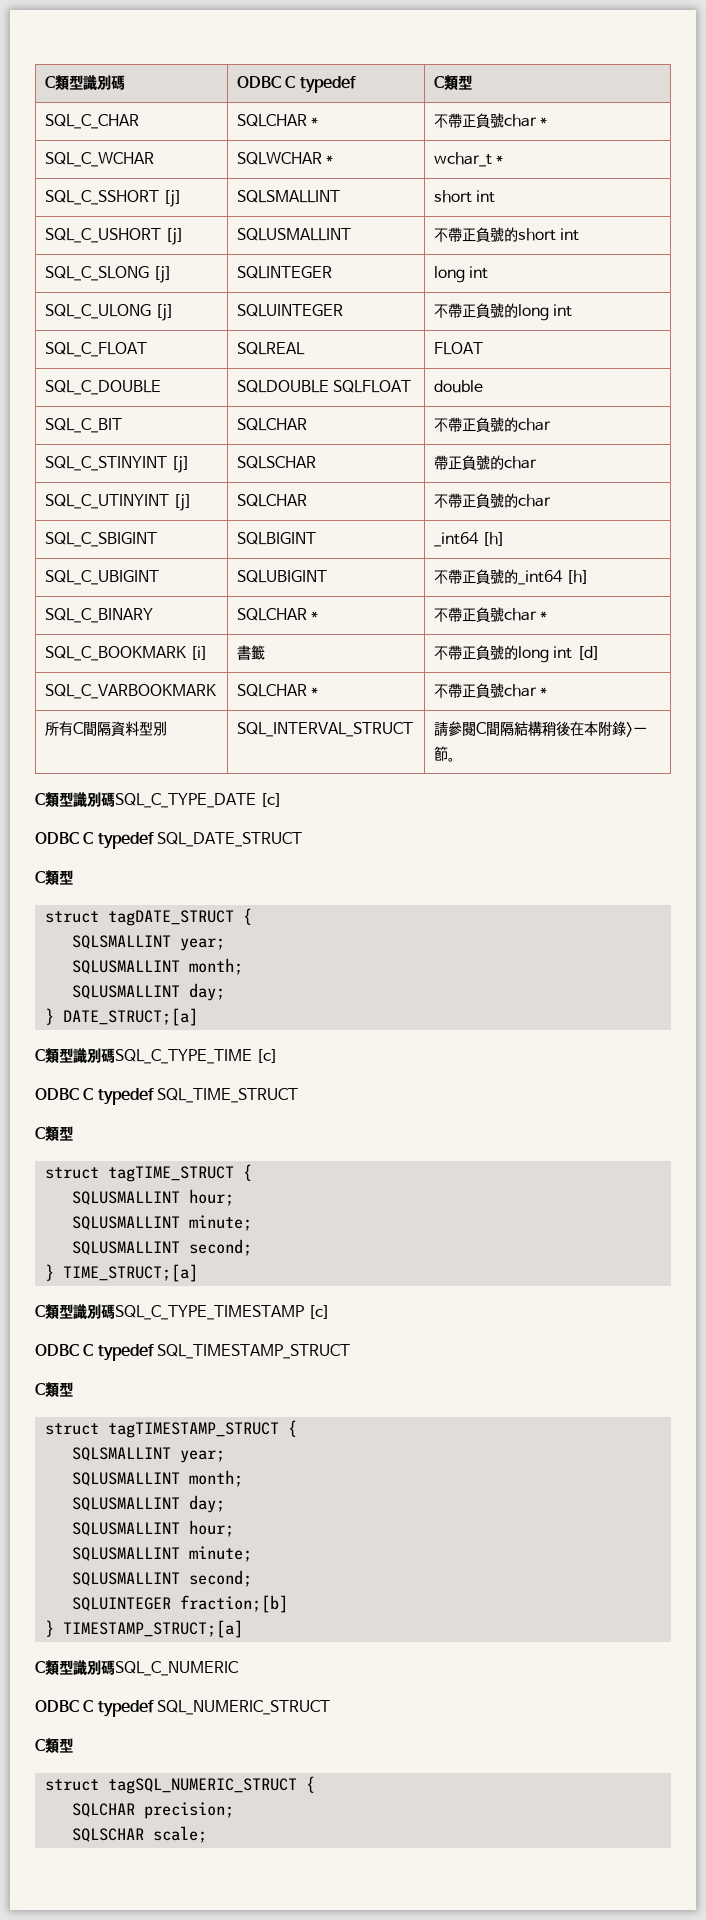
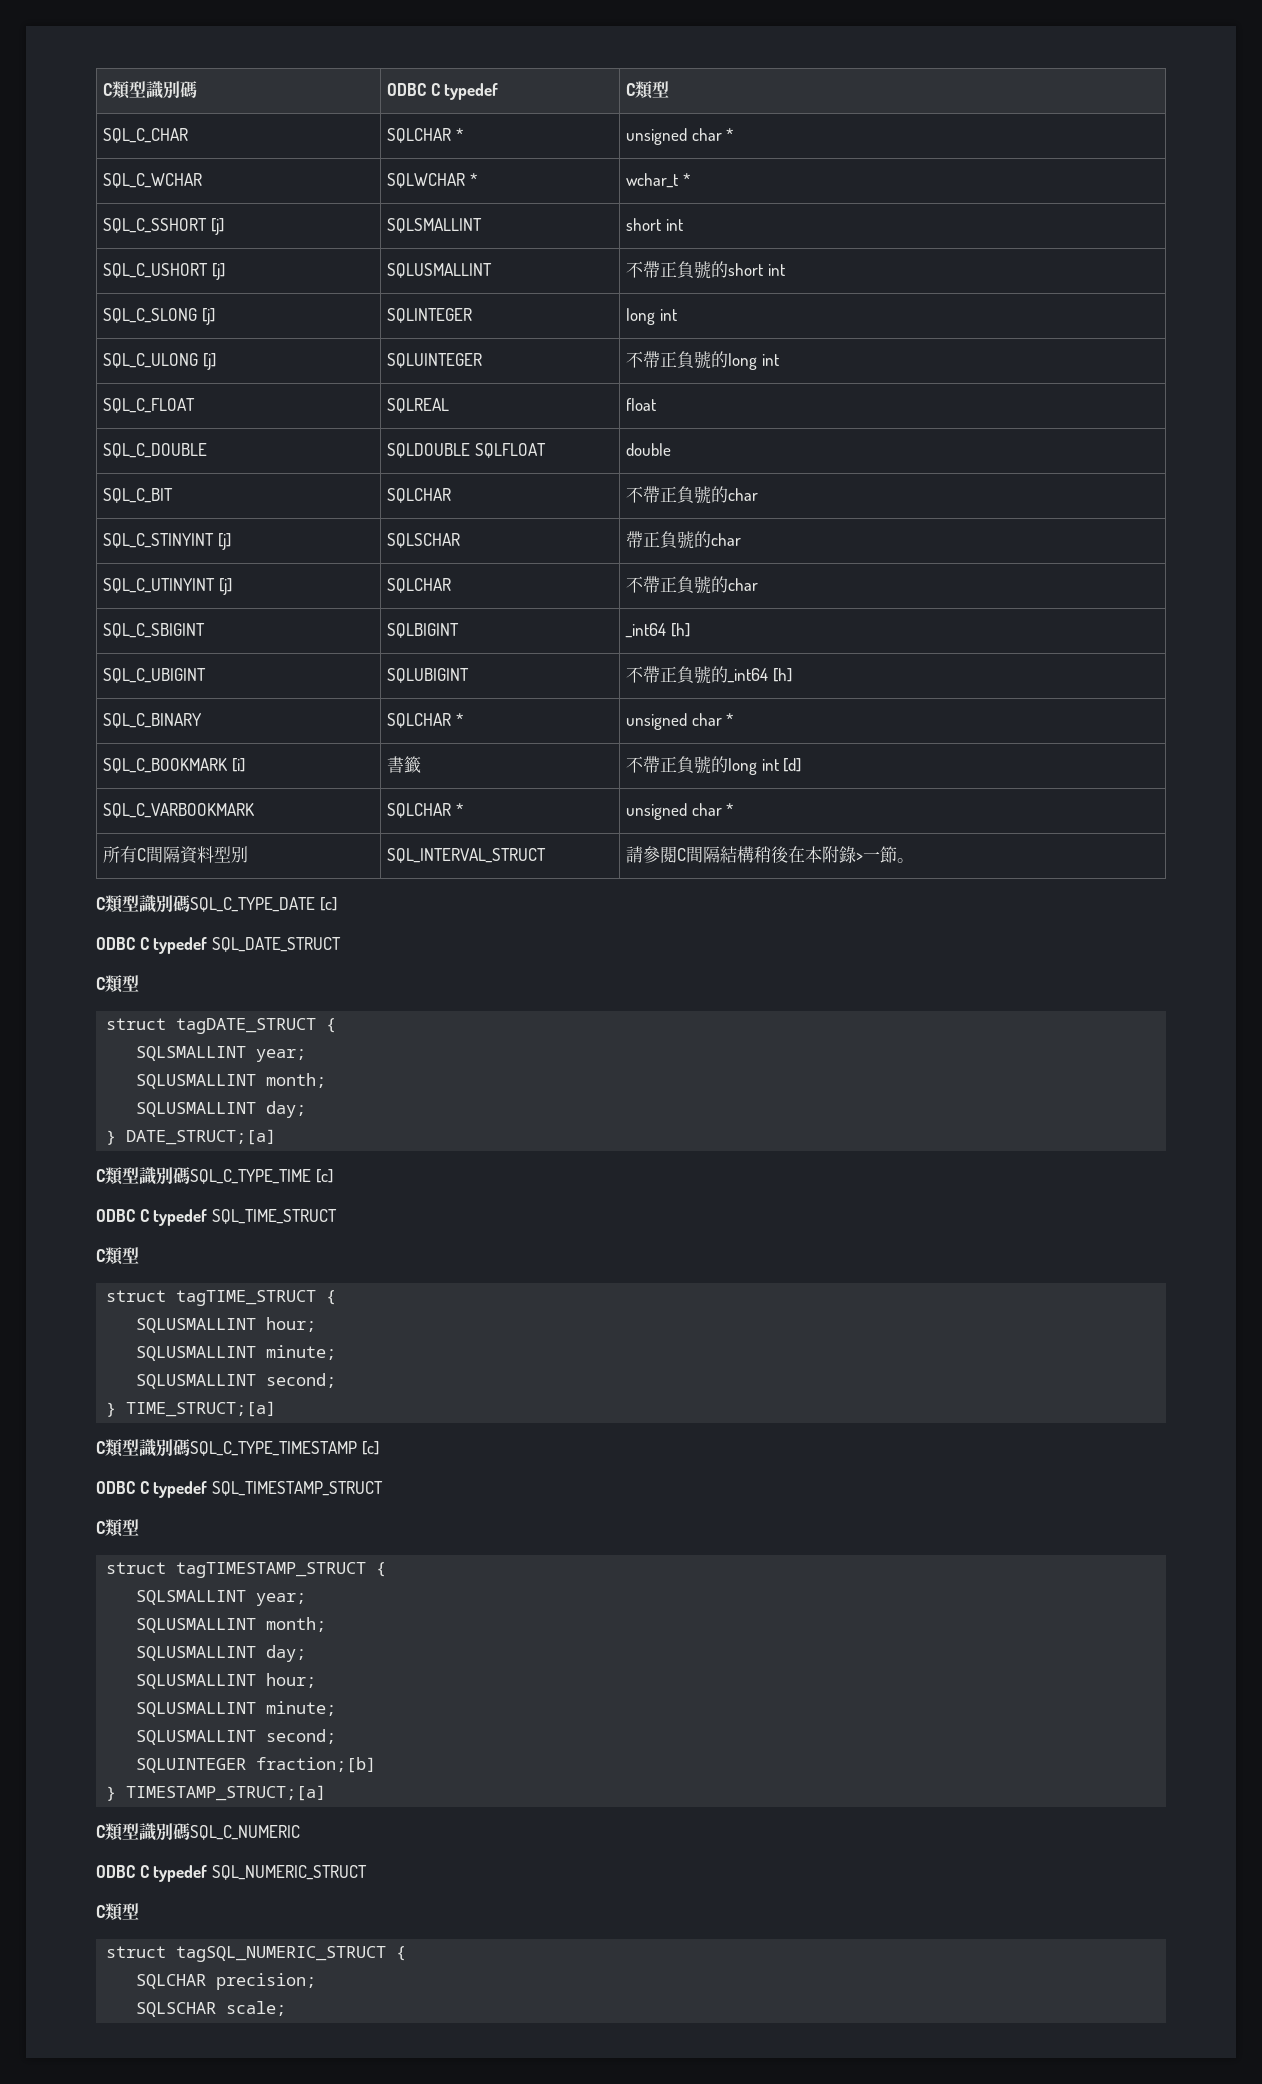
- SQL_C_CHAR | SQLCHAR * | 不帶正負號char *
+ SQL_C_CHAR | SQLCHAR * | unsigned char *
- SQL_C_FLOAT | SQLREAL | FLOAT
+ SQL_C_FLOAT | SQLREAL | float
- SQL_C_BINARY | SQLCHAR * | 不帶正負號char *
+ SQL_C_BINARY | SQLCHAR * | unsigned char *
- SQL_C_VARBOOKMARK | SQLCHAR * | 不帶正負號char *
+ SQL_C_VARBOOKMARK | SQLCHAR * | unsigned char *

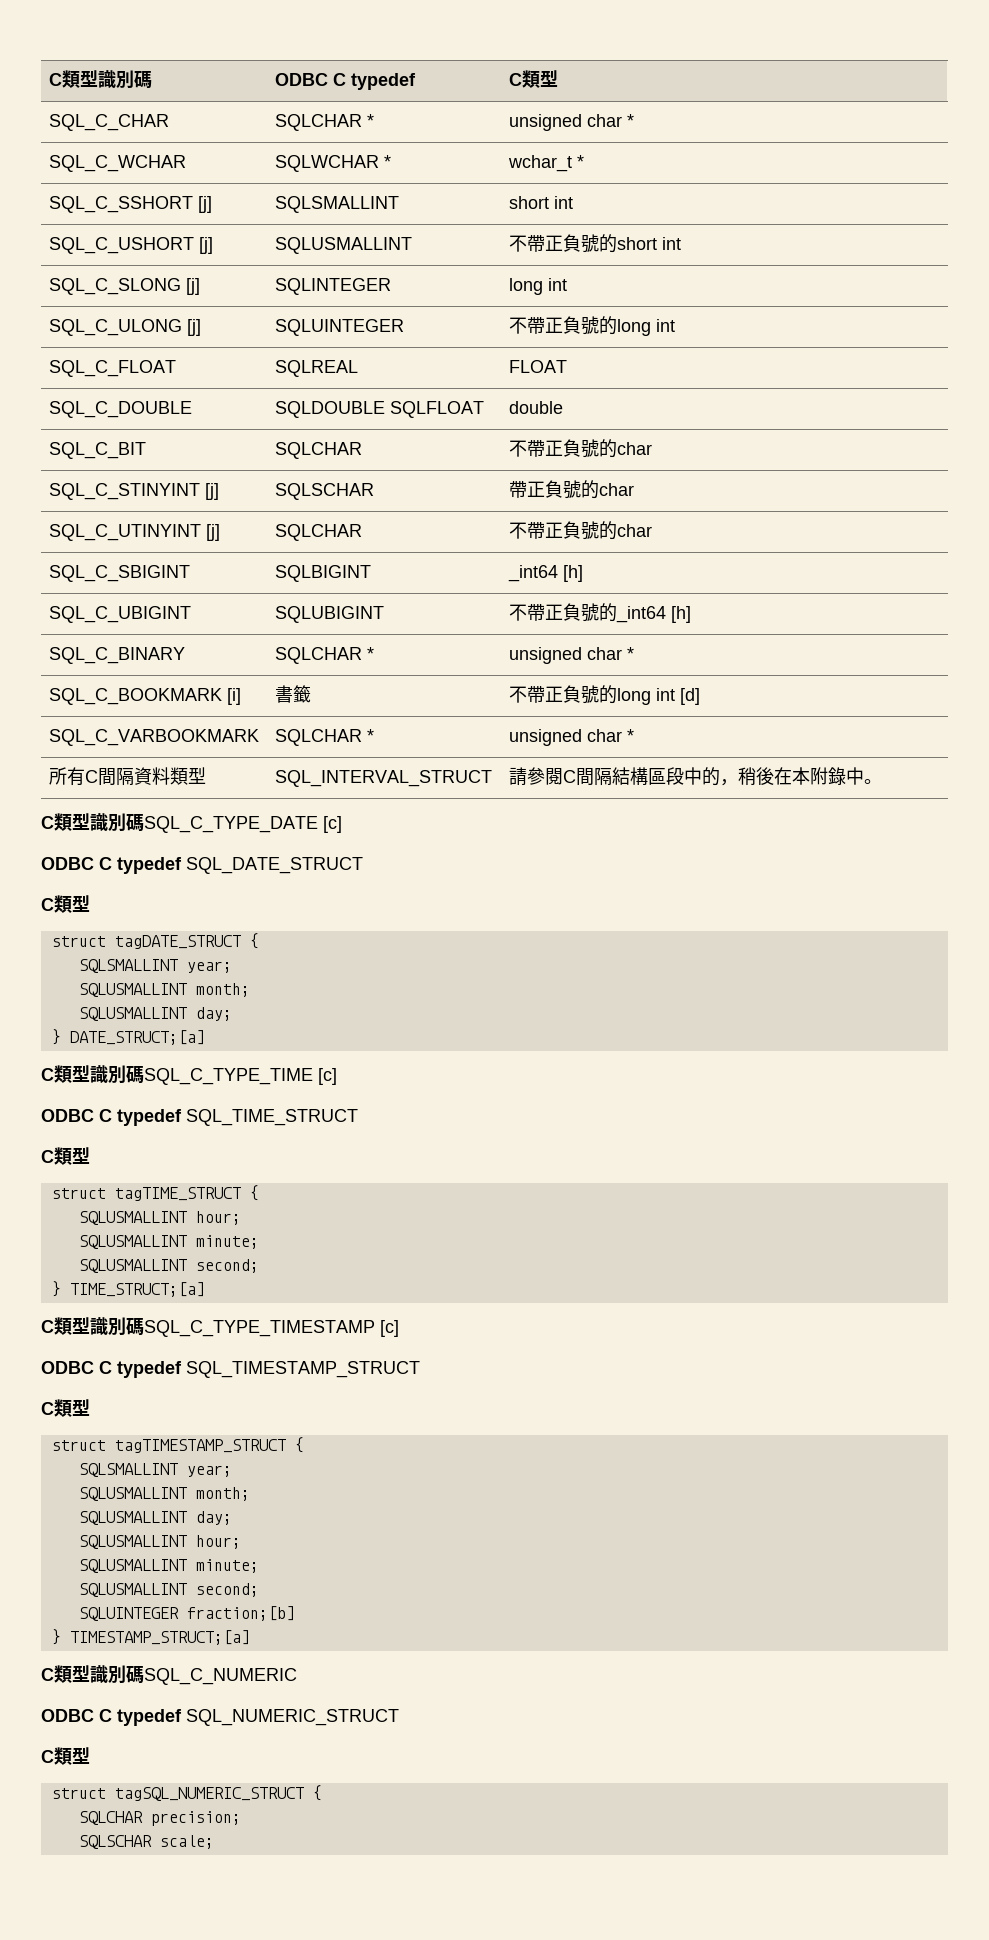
- SQL_C_FLOAT | SQLREAL | float
+ SQL_C_FLOAT | SQLREAL | FLOAT
- 所有C間隔資料型別 | SQL_INTERVAL_STRUCT | 請參閱C間隔結構稍後在本附錄>一節。
+ 所有C間隔資料類型 | SQL_INTERVAL_STRUCT | 請參閱C間隔結構區段中的，稍後在本附錄中。

